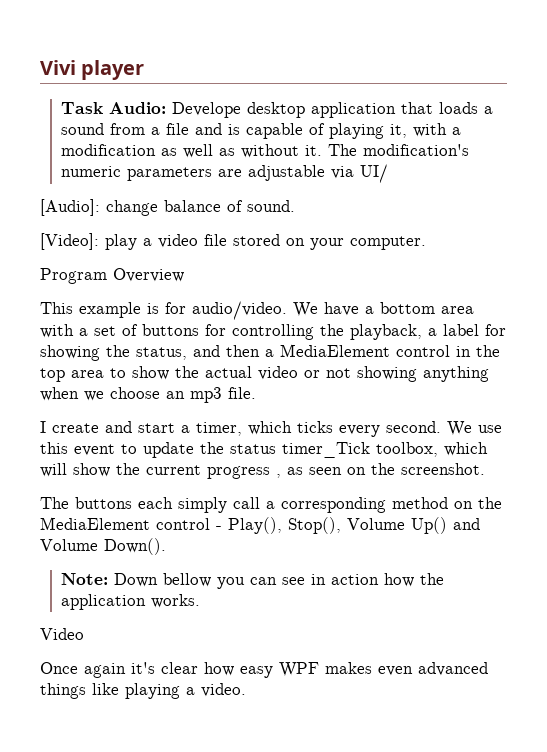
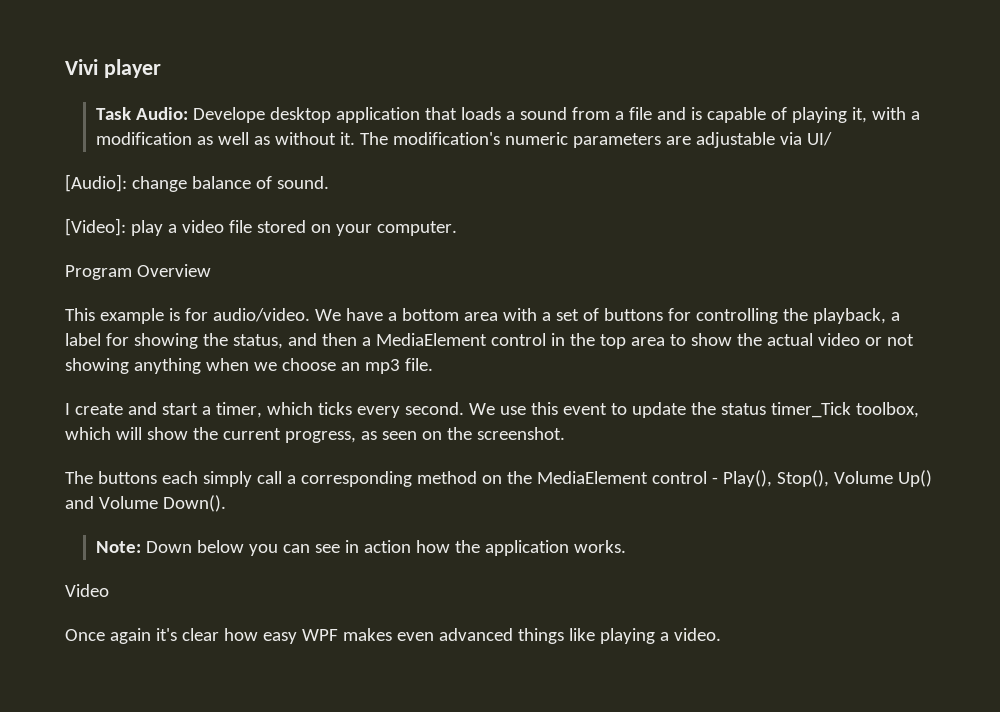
- We use this event to update the status timer_Tick toolbox, which will show the current progress , as seen on the screenshot.
+ We use this event to update the status timer_Tick toolbox, which will show the current progress, as seen on the screenshot.
- Note: Down bellow you can see in action how the application works.
+ Note: Down below you can see in action how the application works.

